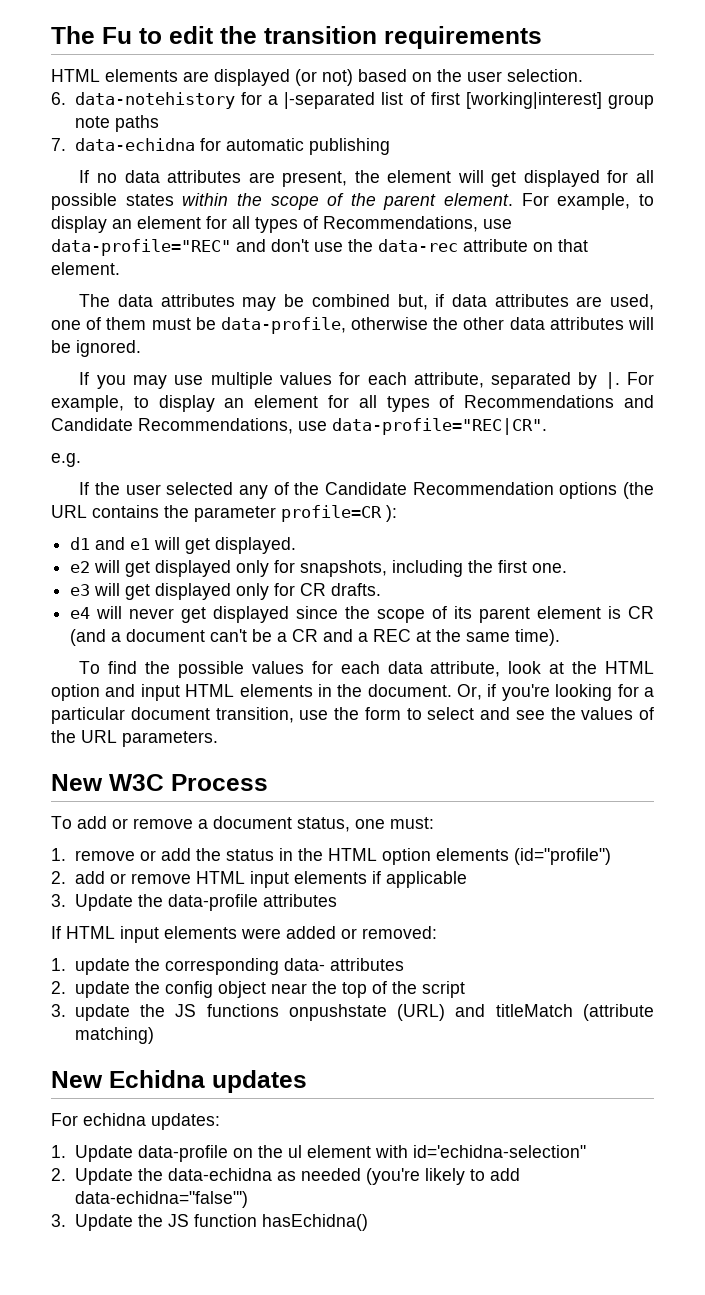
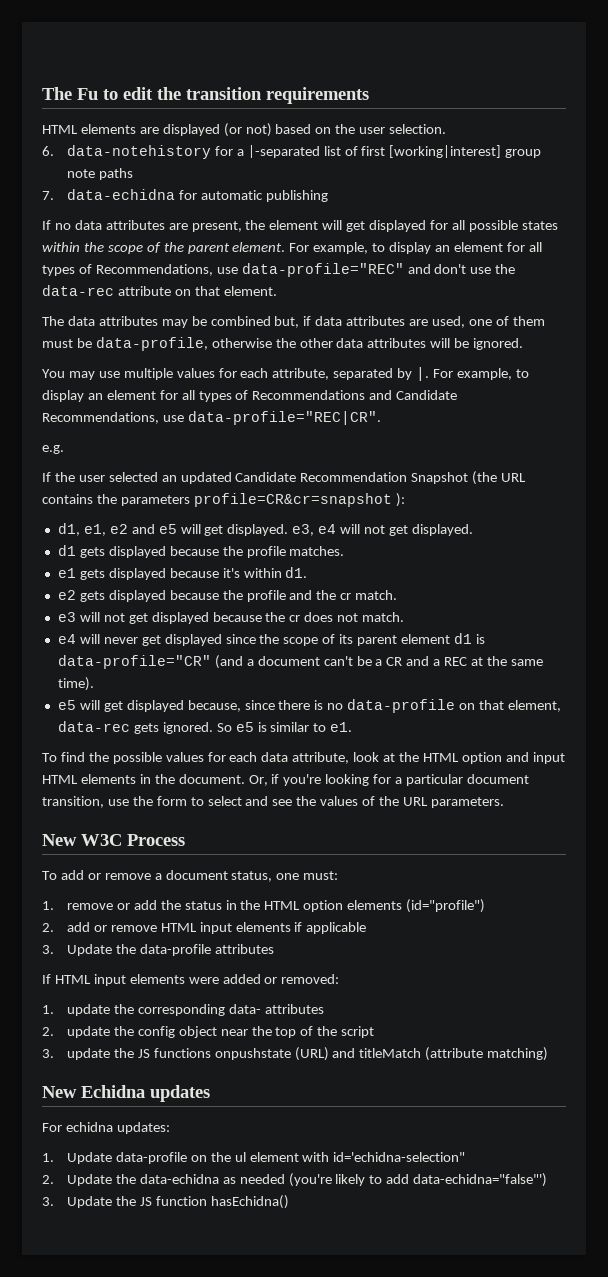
- If you may use multiple values for each attribute, separated by |.
+ You may use multiple values for each attribute, separated by |.
- If the user selected any of the Candidate Recommendation options (the URL contains the parameter profile=CR ):
+ If the user selected an updated Candidate Recommendation Snapshot (the URL contains the parameters profile=CR&cr=snapshot ):
- d1 and e1 will get displayed.
- e2 will get displayed only for snapshots, including the first one.
+ d1, e1, e2 and e5 will get displayed. e3, e4 will not get displayed.
+ d1 gets displayed because the profile matches.
+ e1 gets displayed because it's within d1.
+ e2 gets displayed because the profile and the cr match.
- e3 will get displayed only for CR drafts.
+ e3 will not get displayed because the cr does not match.
- e4 will never get displayed since the scope of its parent element is CR (and a document can't be a CR and a REC at the same time).
+ e4 will never get displayed since the scope of its parent element d1 is data-profile="CR" (and a document can't be a CR and a REC at the same time).
+ e5 will get displayed because, since there is no data-profile on that element, data-rec gets ignored. So e5 is similar to e1.

